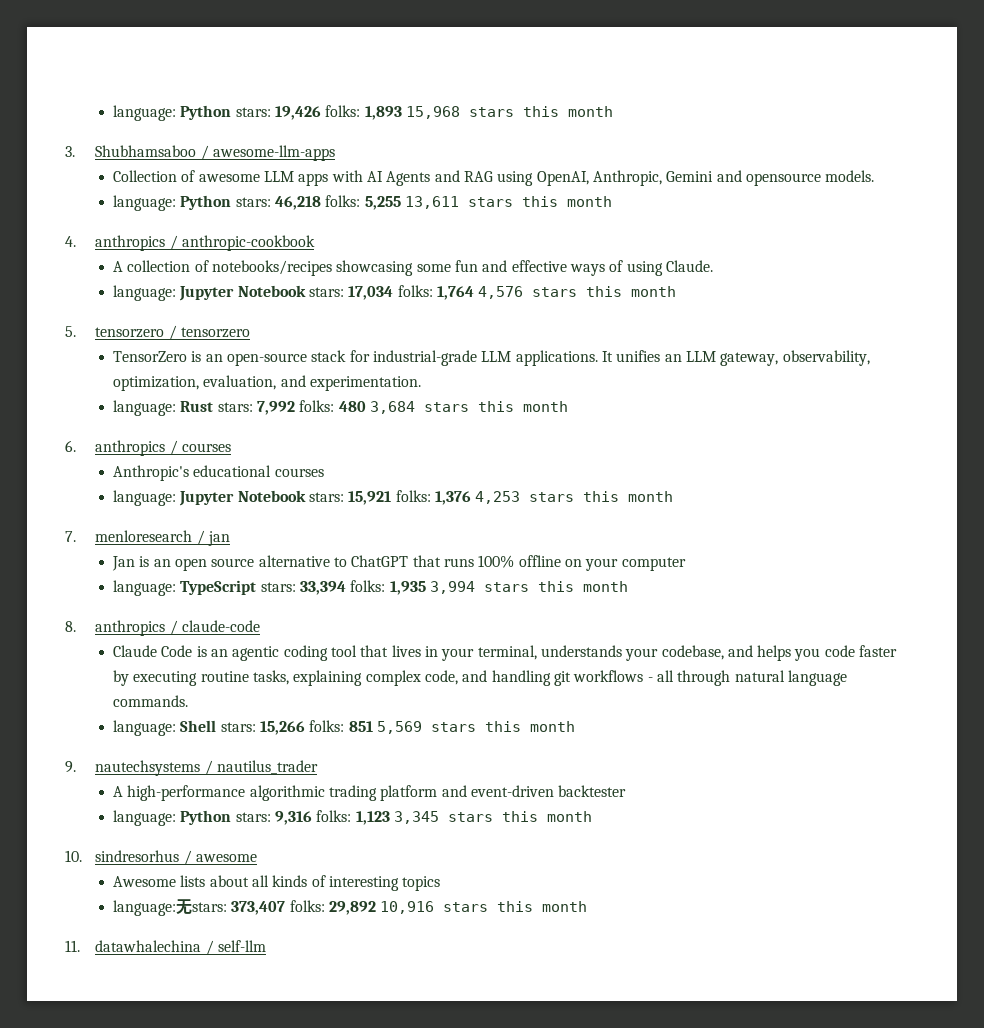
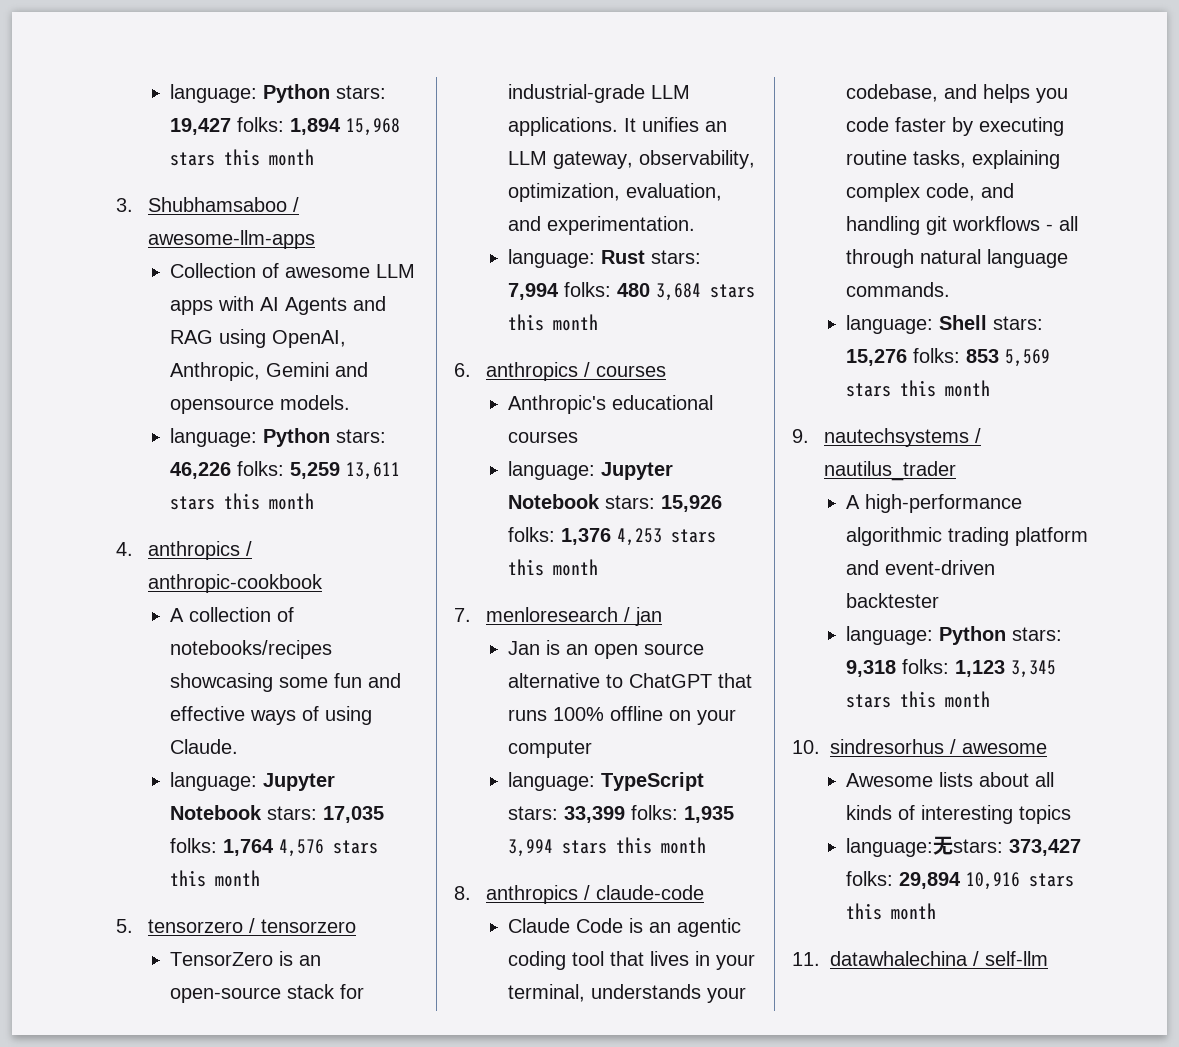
- language: Python stars: 19,426 folks: 1,893 15,968 stars this month
+ language: Python stars: 19,427 folks: 1,894 15,968 stars this month
- language: Python stars: 46,218 folks: 5,255 13,611 stars this month
+ language: Python stars: 46,226 folks: 5,259 13,611 stars this month
- language: Jupyter Notebook stars: 17,034 folks: 1,764 4,576 stars this month
+ language: Jupyter Notebook stars: 17,035 folks: 1,764 4,576 stars this month
- language: Rust stars: 7,992 folks: 480 3,684 stars this month
+ language: Rust stars: 7,994 folks: 480 3,684 stars this month
- language: Jupyter Notebook stars: 15,921 folks: 1,376 4,253 stars this month
+ language: Jupyter Notebook stars: 15,926 folks: 1,376 4,253 stars this month
- language: TypeScript stars: 33,394 folks: 1,935 3,994 stars this month
+ language: TypeScript stars: 33,399 folks: 1,935 3,994 stars this month
- language: Shell stars: 15,266 folks: 851 5,569 stars this month
+ language: Shell stars: 15,276 folks: 853 5,569 stars this month
- language: Python stars: 9,316 folks: 1,123 3,345 stars this month
+ language: Python stars: 9,318 folks: 1,123 3,345 stars this month
- language:无stars: 373,407 folks: 29,892 10,916 stars this month
+ language:无stars: 373,427 folks: 29,894 10,916 stars this month

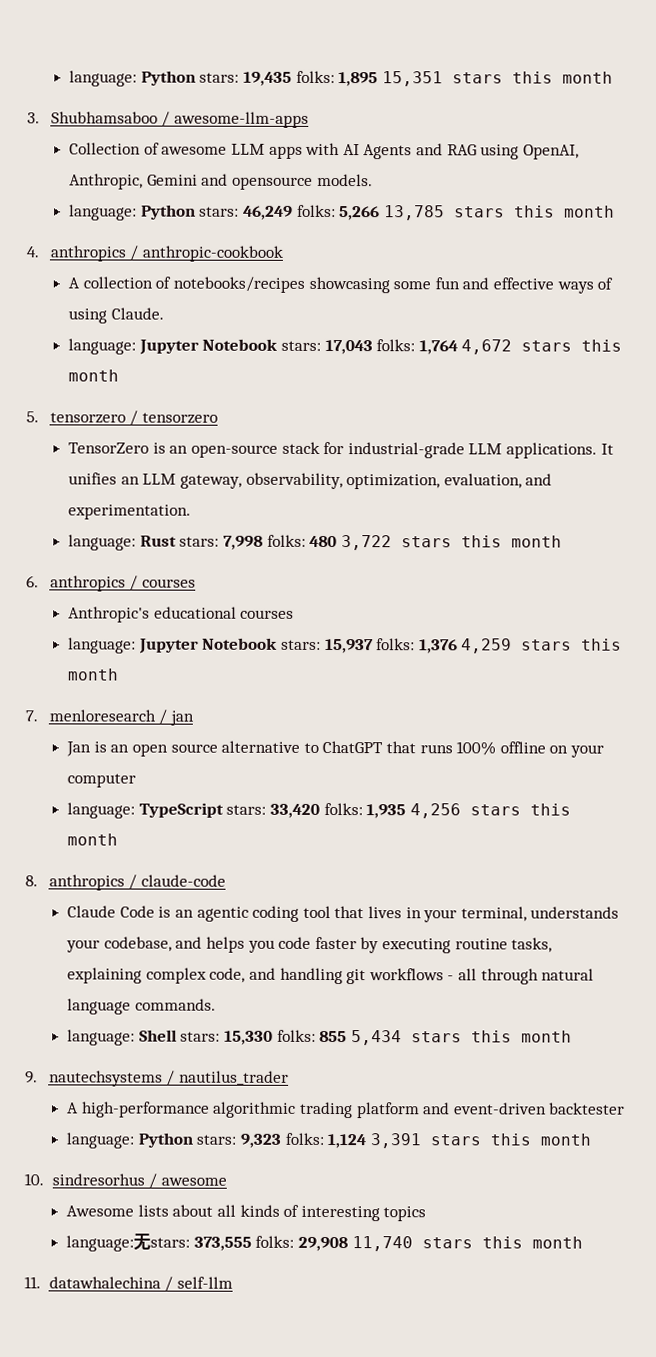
- language: Python stars: 19,427 folks: 1,894 15,968 stars this month
+ language: Python stars: 19,435 folks: 1,895 15,351 stars this month
- language: Python stars: 46,226 folks: 5,259 13,611 stars this month
+ language: Python stars: 46,249 folks: 5,266 13,785 stars this month
- language: Jupyter Notebook stars: 17,035 folks: 1,764 4,576 stars this month
+ language: Jupyter Notebook stars: 17,043 folks: 1,764 4,672 stars this month
- language: Rust stars: 7,994 folks: 480 3,684 stars this month
+ language: Rust stars: 7,998 folks: 480 3,722 stars this month
- language: Jupyter Notebook stars: 15,926 folks: 1,376 4,253 stars this month
+ language: Jupyter Notebook stars: 15,937 folks: 1,376 4,259 stars this month
- language: TypeScript stars: 33,399 folks: 1,935 3,994 stars this month
+ language: TypeScript stars: 33,420 folks: 1,935 4,256 stars this month
- language: Shell stars: 15,276 folks: 853 5,569 stars this month
+ language: Shell stars: 15,330 folks: 855 5,434 stars this month
- language: Python stars: 9,318 folks: 1,123 3,345 stars this month
+ language: Python stars: 9,323 folks: 1,124 3,391 stars this month
- language:无stars: 373,427 folks: 29,894 10,916 stars this month
+ language:无stars: 373,555 folks: 29,908 11,740 stars this month

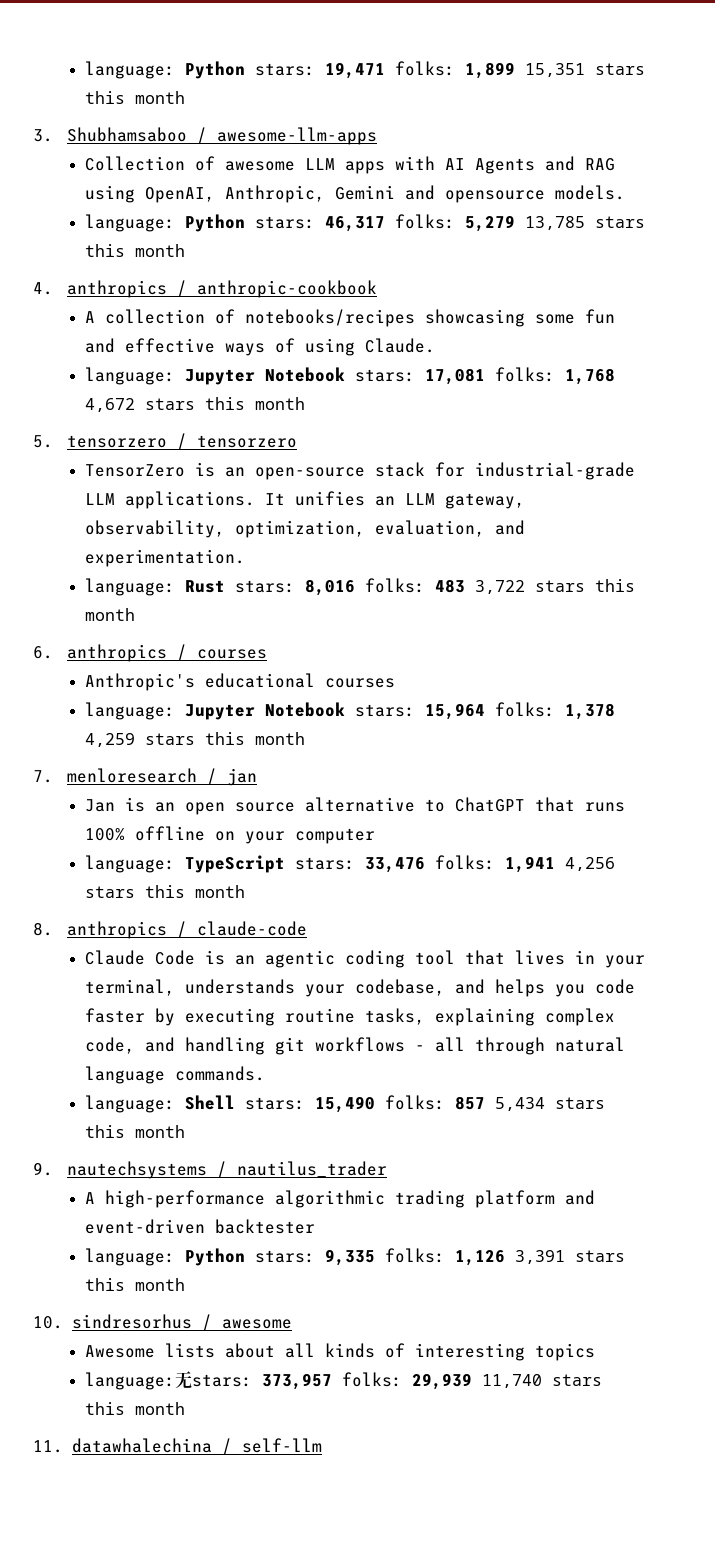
- language: Python stars: 19,435 folks: 1,895 15,351 stars this month
+ language: Python stars: 19,471 folks: 1,899 15,351 stars this month
- language: Python stars: 46,249 folks: 5,266 13,785 stars this month
+ language: Python stars: 46,317 folks: 5,279 13,785 stars this month
- language: Jupyter Notebook stars: 17,043 folks: 1,764 4,672 stars this month
+ language: Jupyter Notebook stars: 17,081 folks: 1,768 4,672 stars this month
- language: Rust stars: 7,998 folks: 480 3,722 stars this month
+ language: Rust stars: 8,016 folks: 483 3,722 stars this month
- language: Jupyter Notebook stars: 15,937 folks: 1,376 4,259 stars this month
+ language: Jupyter Notebook stars: 15,964 folks: 1,378 4,259 stars this month
- language: TypeScript stars: 33,420 folks: 1,935 4,256 stars this month
+ language: TypeScript stars: 33,476 folks: 1,941 4,256 stars this month
- language: Shell stars: 15,330 folks: 855 5,434 stars this month
+ language: Shell stars: 15,490 folks: 857 5,434 stars this month
- language: Python stars: 9,323 folks: 1,124 3,391 stars this month
+ language: Python stars: 9,335 folks: 1,126 3,391 stars this month
- language:无stars: 373,555 folks: 29,908 11,740 stars this month
+ language:无stars: 373,957 folks: 29,939 11,740 stars this month

